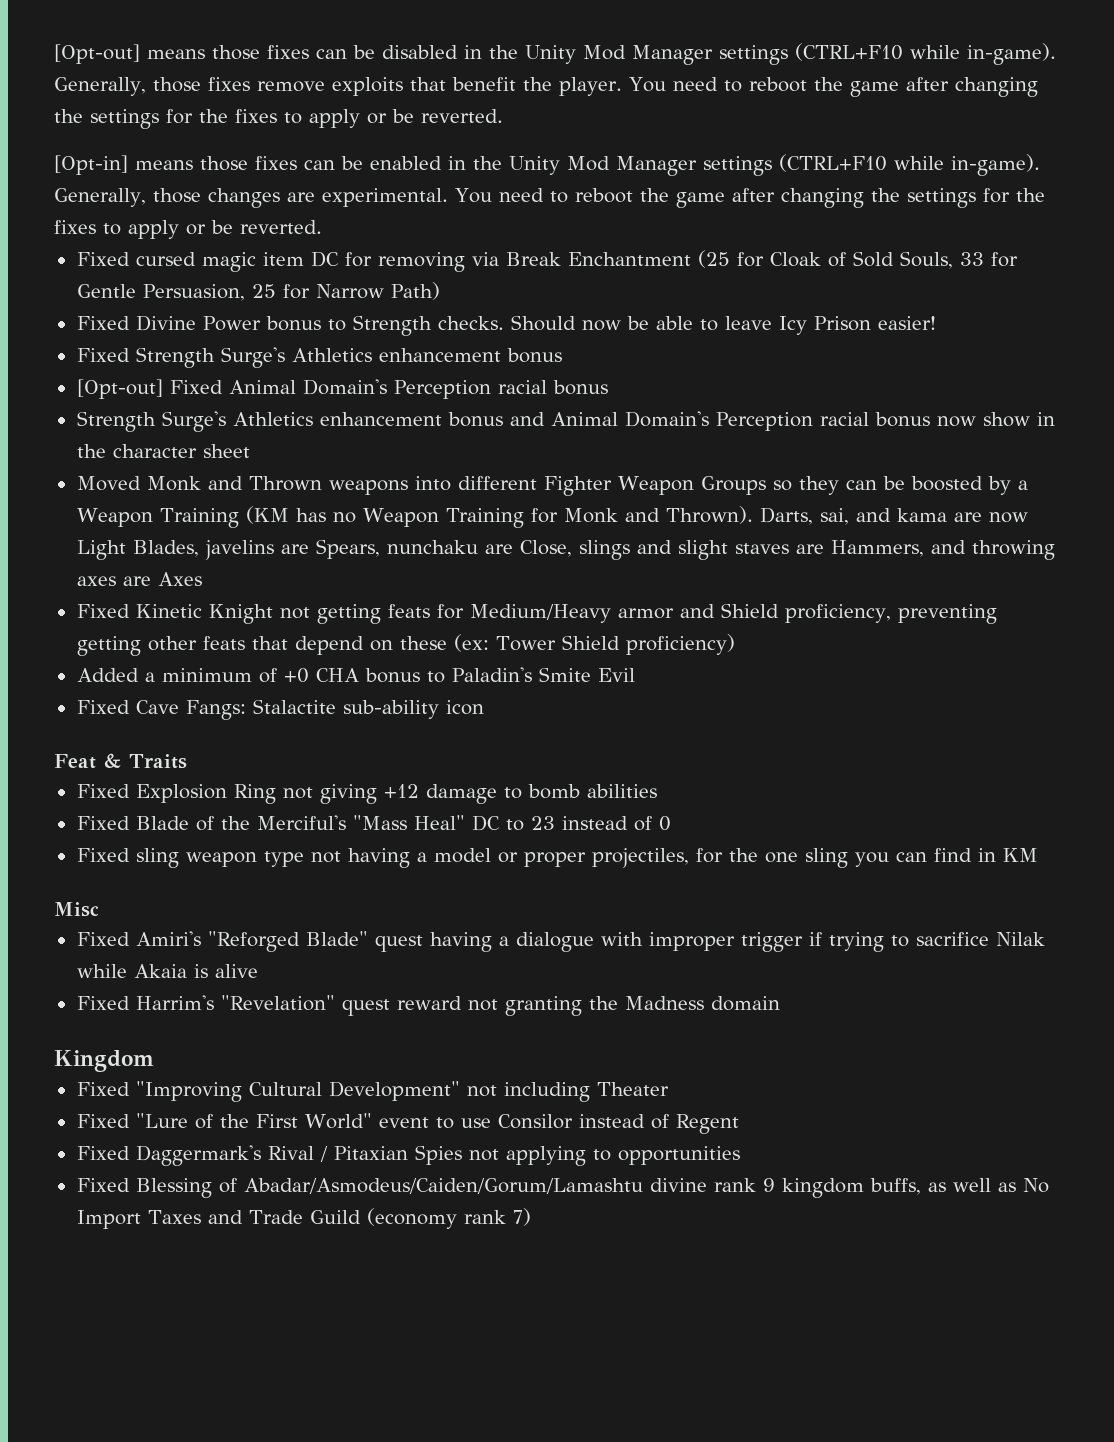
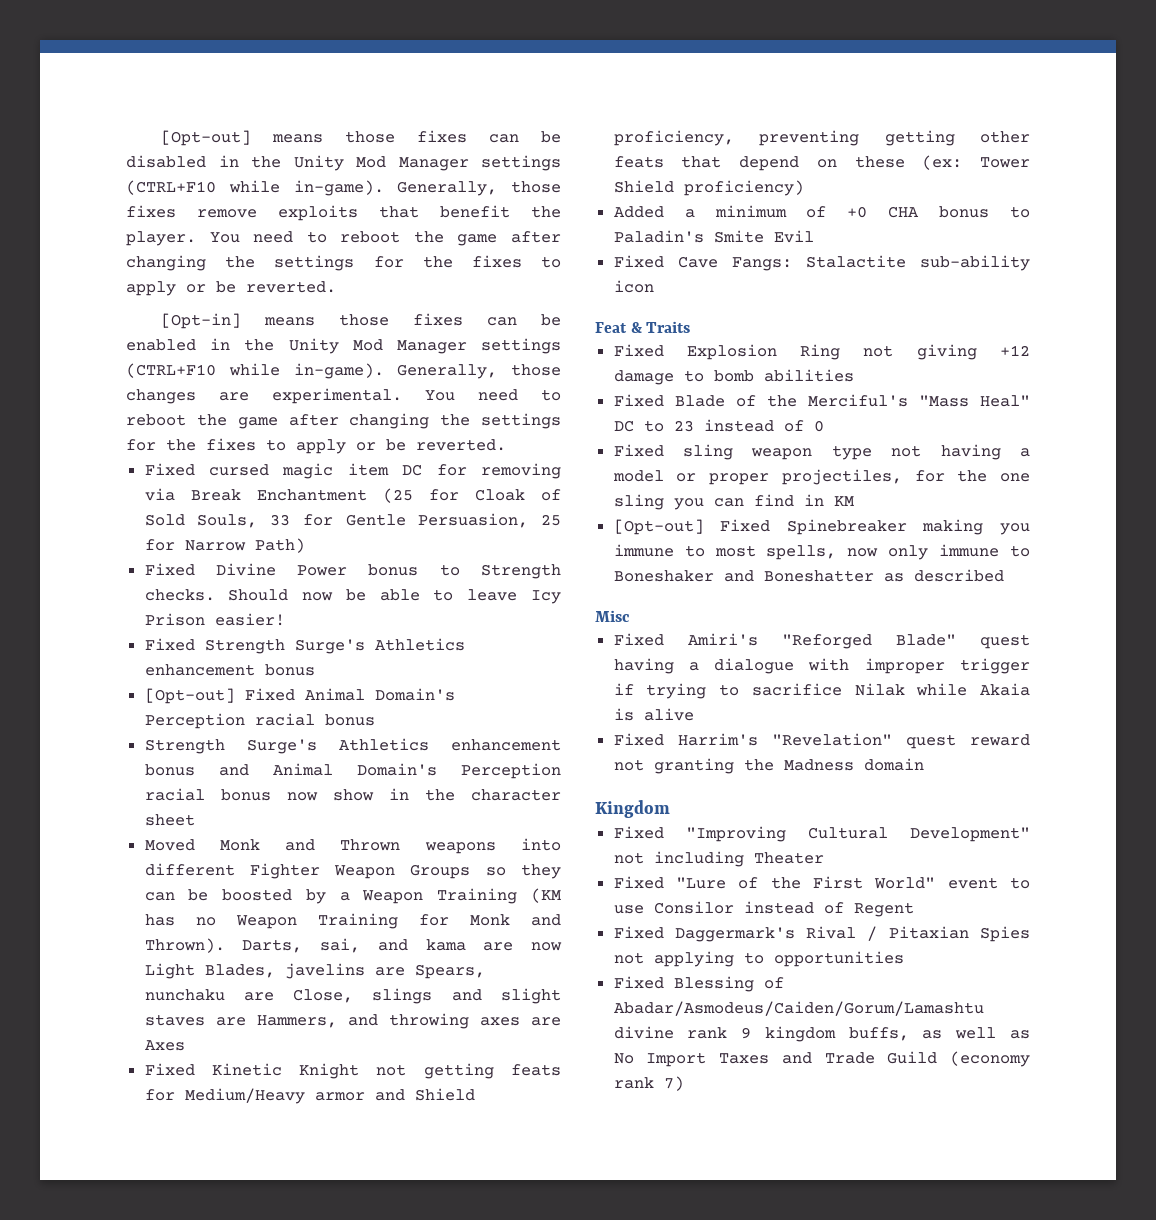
+ [Opt-out] Fixed Spinebreaker making you immune to most spells, now only immune to Boneshaker and Boneshatter as described

